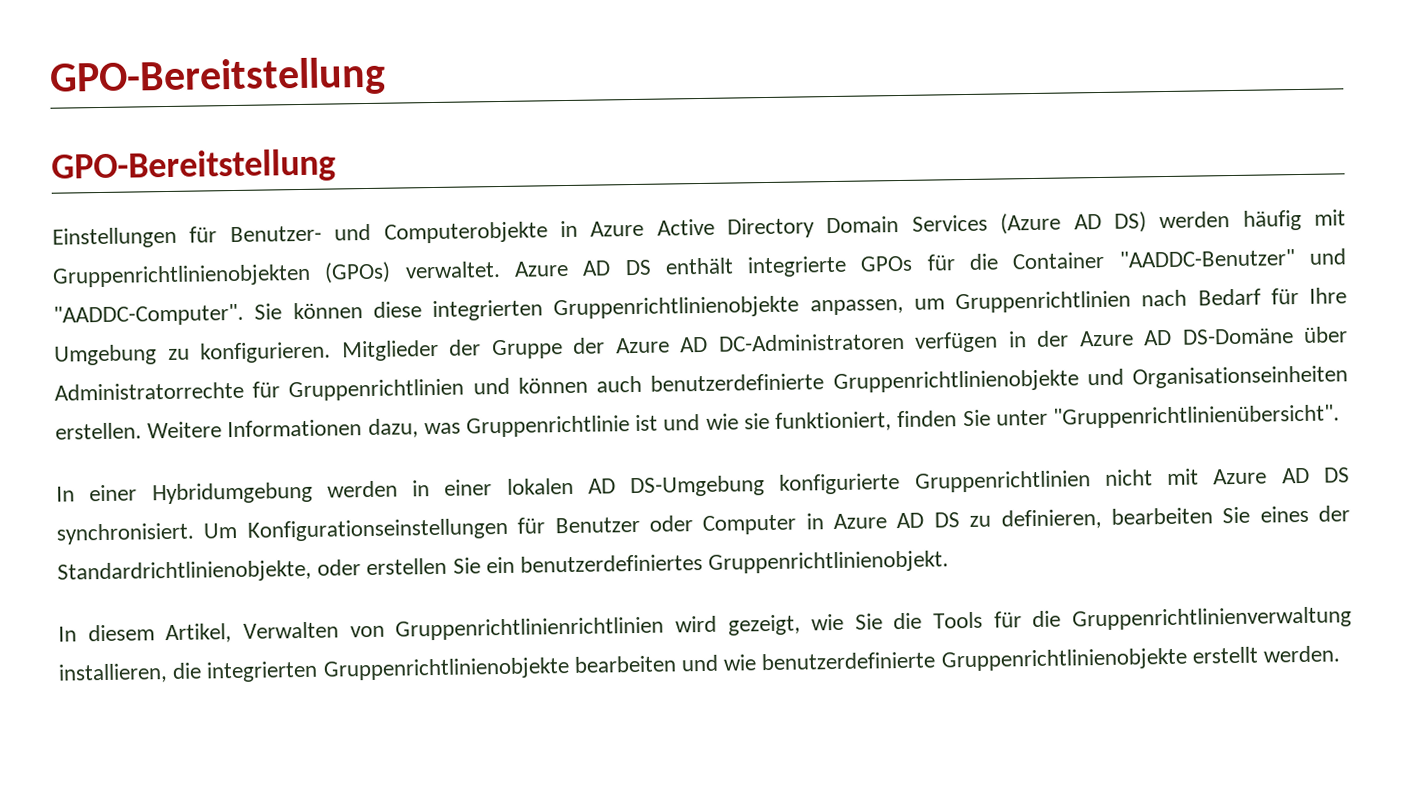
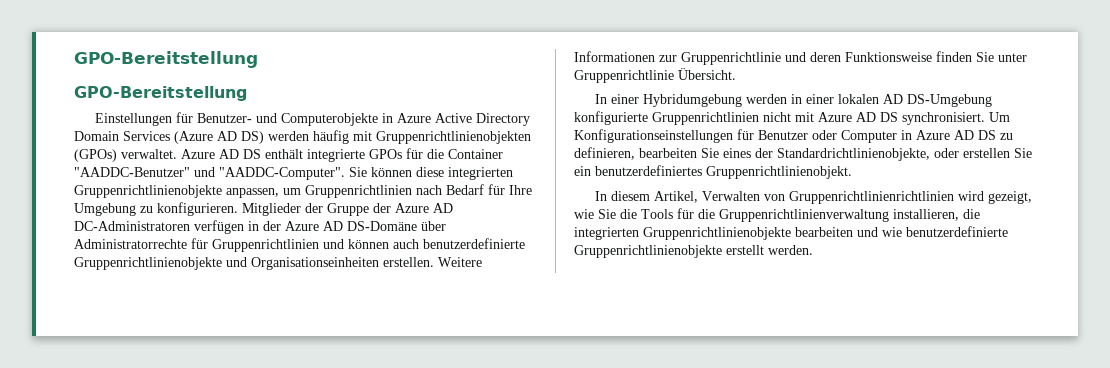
- Weitere Informationen dazu, was Gruppenrichtlinie ist und wie sie funktioniert, finden Sie unter "Gruppenrichtlinienübersicht".
+ Weitere Informationen zur Gruppenrichtlinie und deren Funktionsweise finden Sie unter Gruppenrichtlinie Übersicht.

